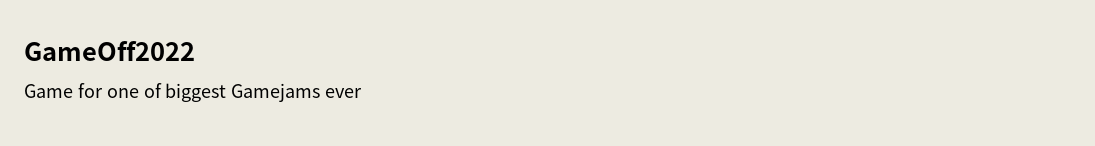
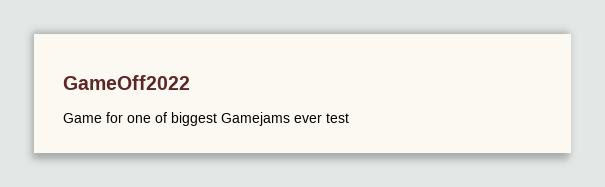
- Game for one of biggest Gamejams ever
+ Game for one of biggest Gamejams ever test

